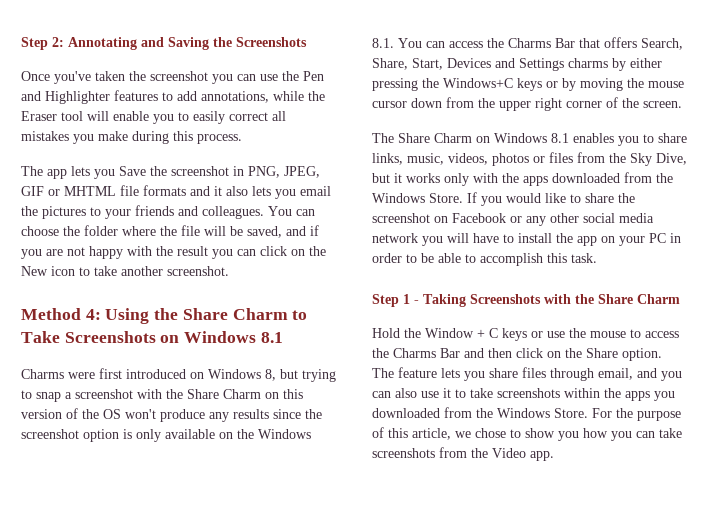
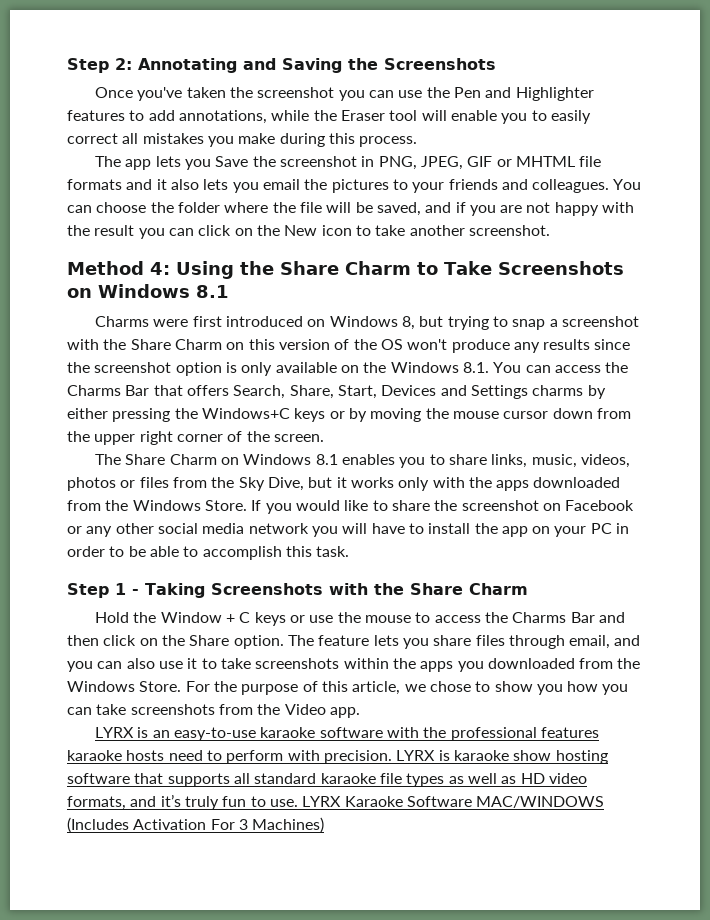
+ LYRX is an easy-to-use karaoke software with the professional features karaoke hosts need to perform with precision. LYRX is karaoke show hosting software that supports all standard karaoke file types as well as HD video formats, and it’s truly fun to use. LYRX Karaoke Software MAC/WINDOWS (Includes Activation For 3 Machines)

